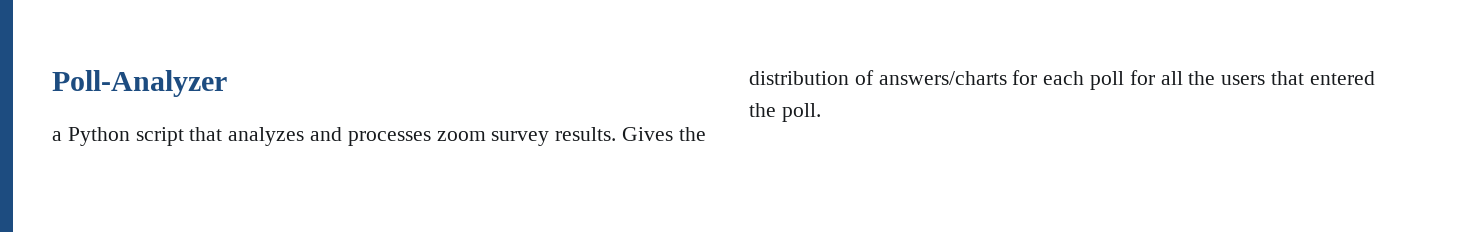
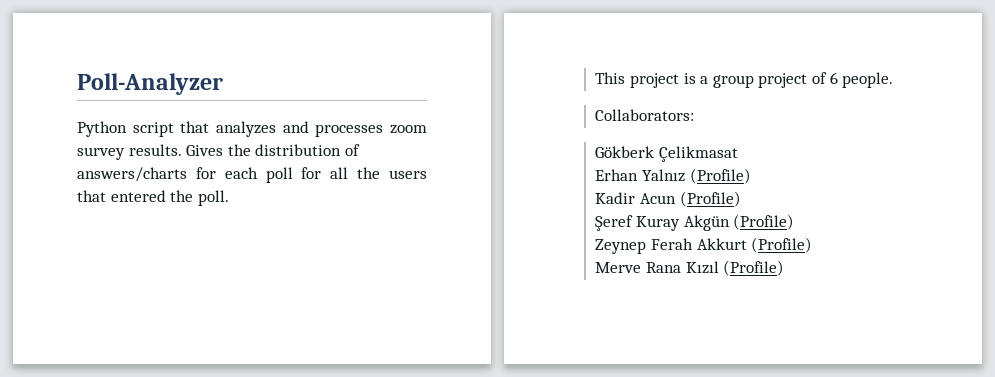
- a Python script that analyzes and processes zoom survey results.
+ Python script that analyzes and processes zoom survey results.
+ This project is a group project of 6 people.
+ Collaborators:
+ Gökberk Çelikmasat
+ Erhan Yalnız (Profile)
+ Kadir Acun (Profile)
+ Şeref Kuray Akgün (Profile)
+ Zeynep Ferah Akkurt (Profile)
+ Merve Rana Kızıl (Profile)

